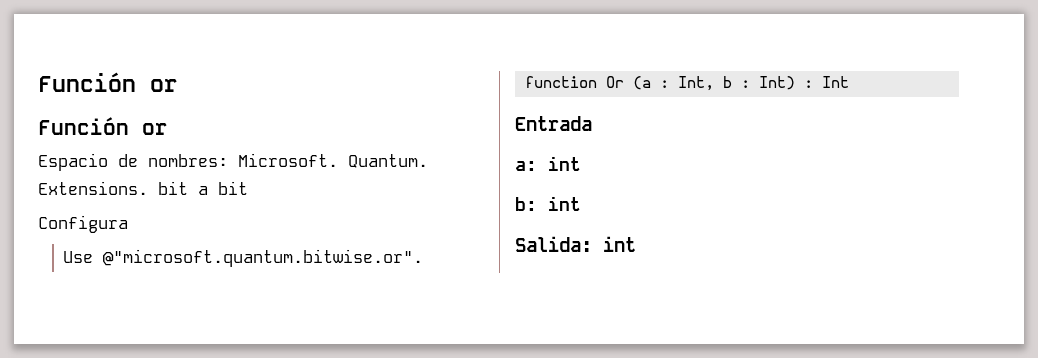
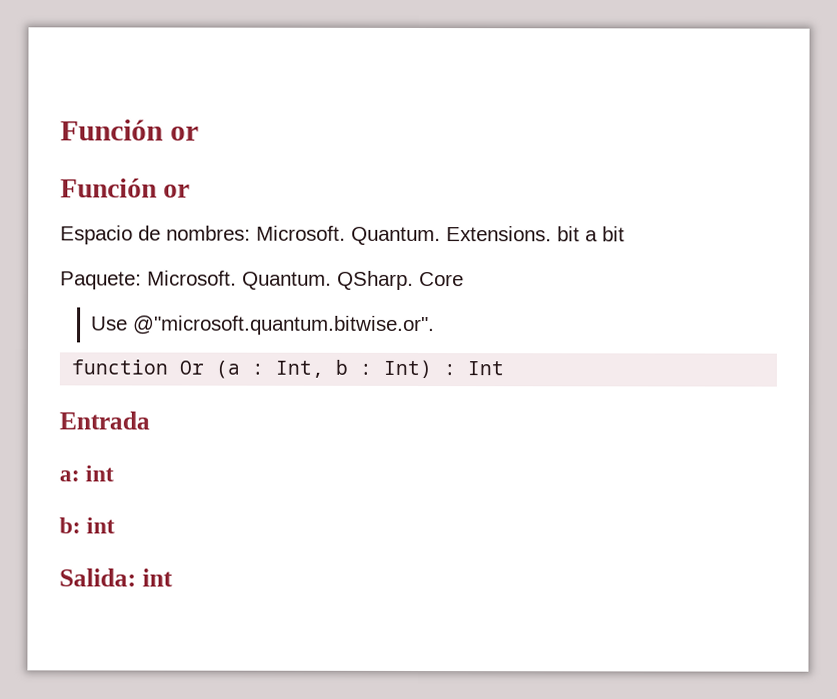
- Configura
+ Paquete: Microsoft. Quantum. QSharp. Core

